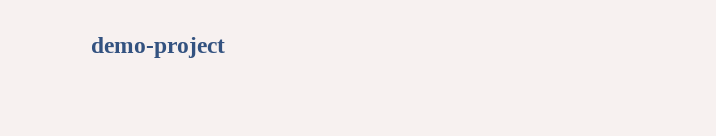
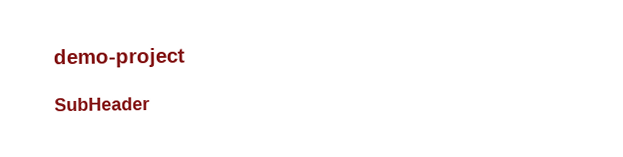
+ SubHeader

